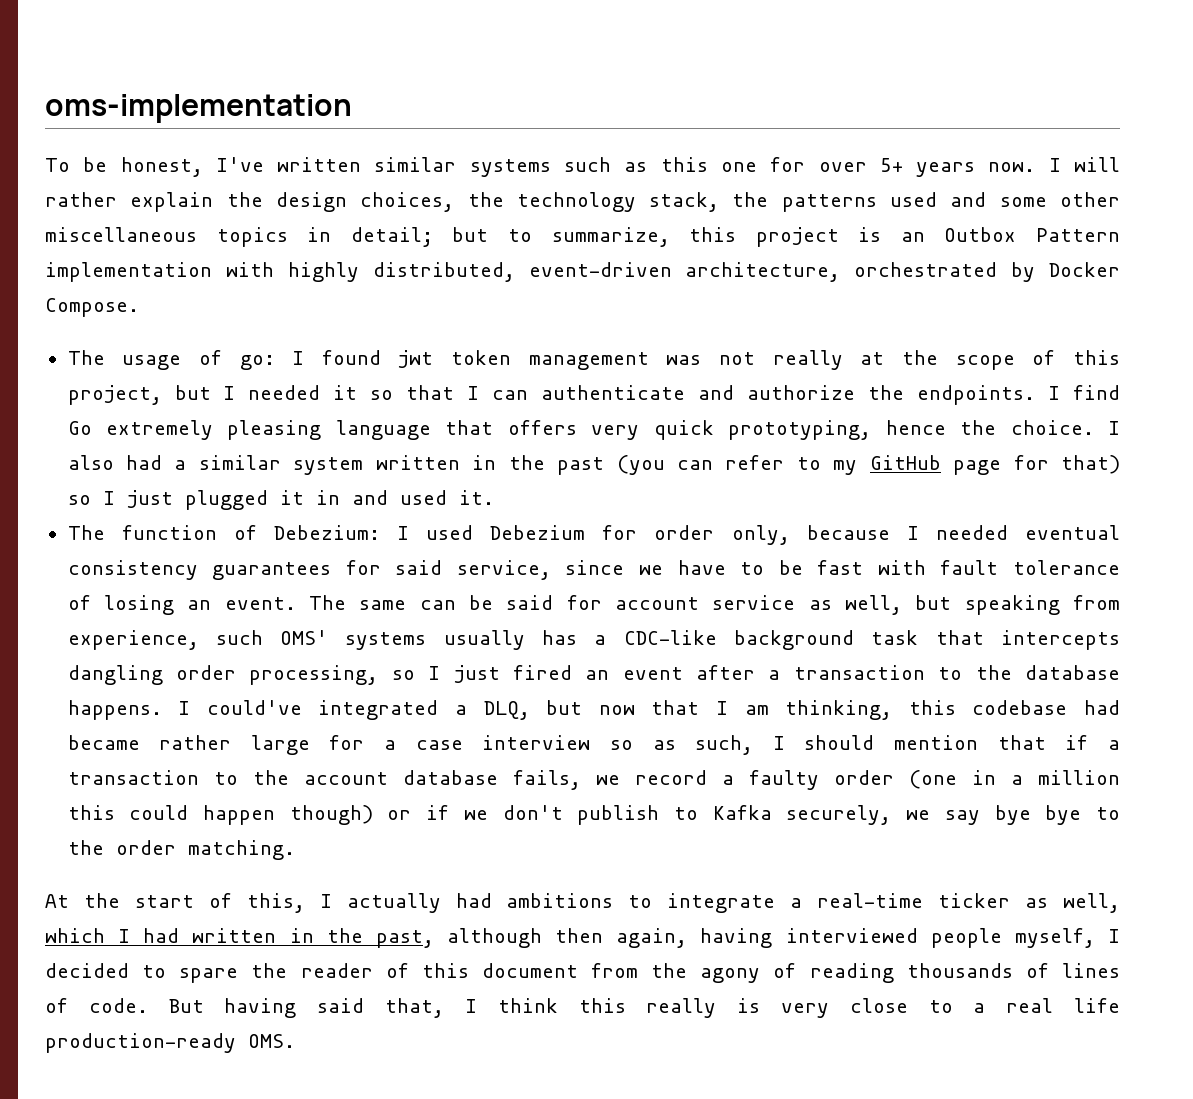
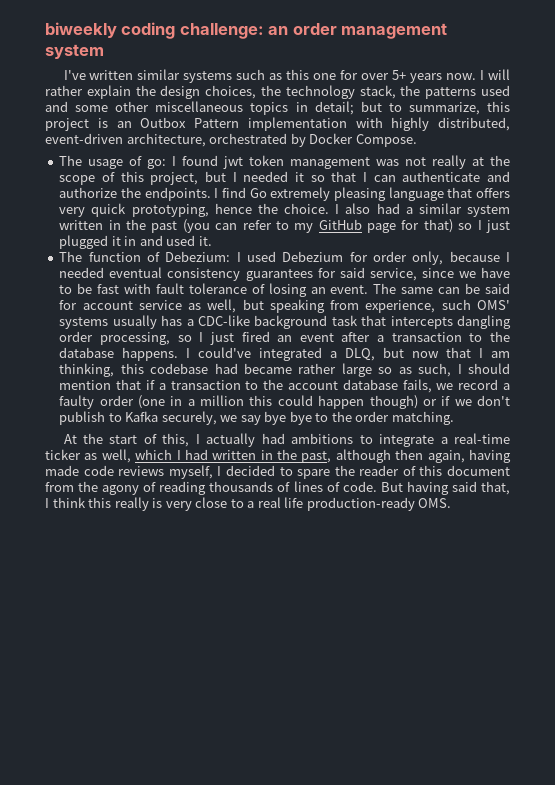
- oms-implementation
- To be honest, I've written similar systems such as this one for over 5+ years now.
+ biweekly coding challenge: an order management system
+ I've written similar systems such as this one for over 5+ years now.
- I could've integrated a DLQ, but now that I am thinking, this codebase had became rather large for a case interview so as such, I should mention that if a transaction to the account database fails, we record a faulty order (one in a million this could happen though) or if we don't publish to Kafka securely, we say bye bye to the order matching.
+ I could've integrated a DLQ, but now that I am thinking, this codebase had became rather large so as such, I should mention that if a transaction to the account database fails, we record a faulty order (one in a million this could happen though) or if we don't publish to Kafka securely, we say bye bye to the order matching.
- At the start of this, I actually had ambitions to integrate a real-time ticker as well, which I had written in the past, although then again, having interviewed people myself, I decided to spare the reader of this document from the agony of reading thousands of lines of code.
+ At the start of this, I actually had ambitions to integrate a real-time ticker as well, which I had written in the past, although then again, having made code reviews myself, I decided to spare the reader of this document from the agony of reading thousands of lines of code.

